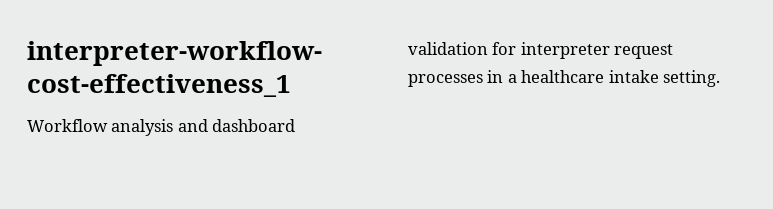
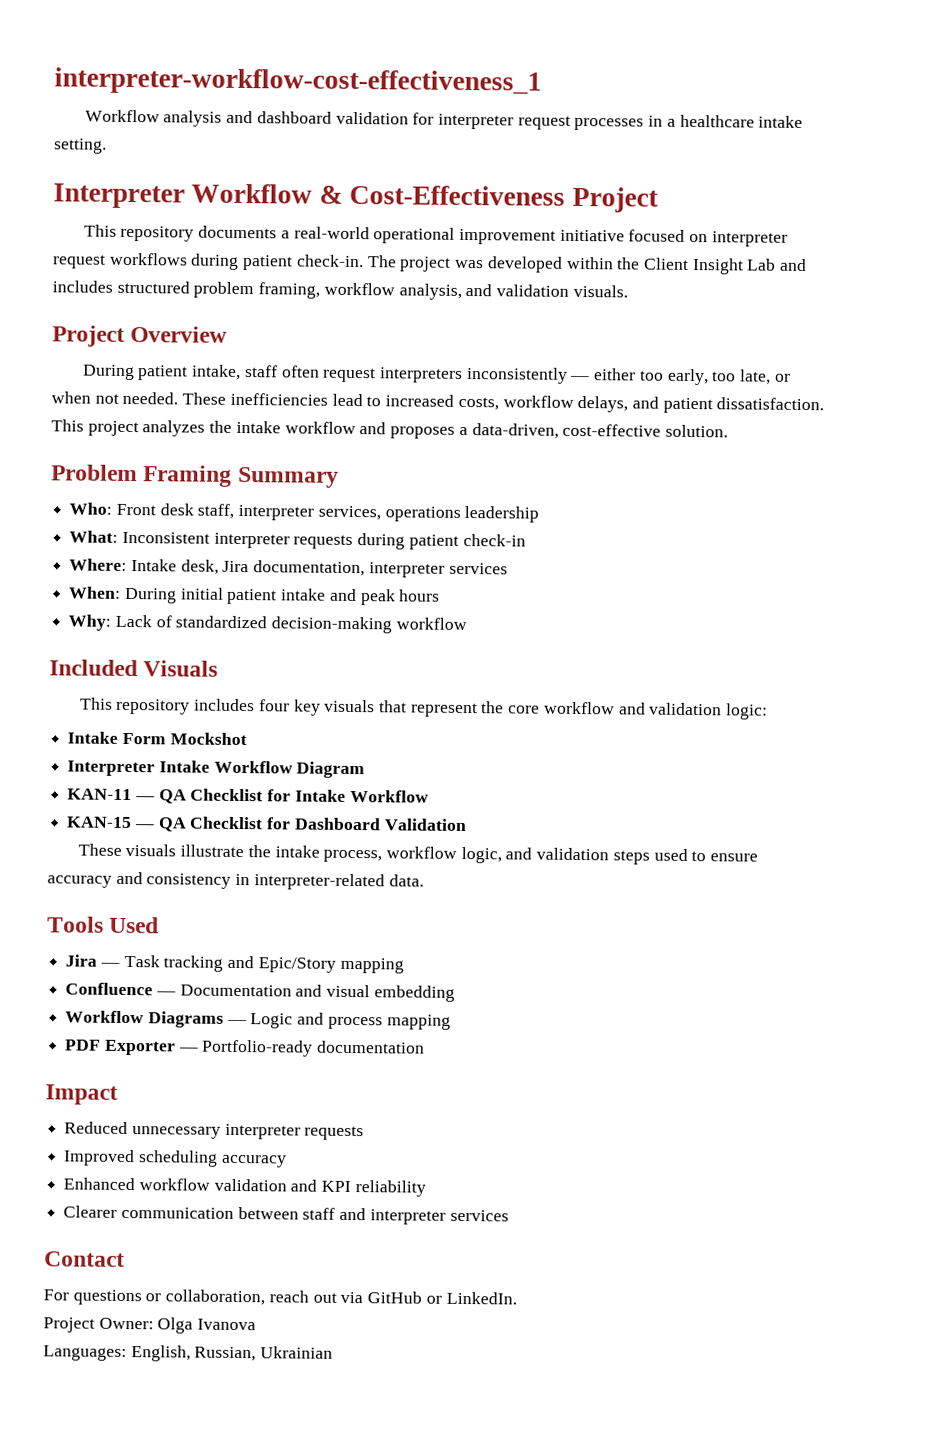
+ Interpreter Workflow & Cost‑Effectiveness Project
+ This repository documents a real-world operational improvement initiative focused on interpreter request workflows during patient check-in. The project was developed within the Client Insight Lab and includes structured problem framing, workflow analysis, and validation visuals.
+ Project Overview
+ During patient intake, staff often request interpreters inconsistently — either too early, too late, or when not needed. These inefficiencies lead to increased costs, workflow delays, and patient dissatisfaction. This project analyzes the intake workflow and proposes a data-driven, cost-effective solution.
+ Problem Framing Summary
+ Who: Front desk staff, interpreter services, operations leadership
+ What: Inconsistent interpreter requests during patient check-in
+ Where: Intake desk, Jira documentation, interpreter services
+ When: During initial patient intake and peak hours
+ Why: Lack of standardized decision-making workflow
+ Included Visuals
+ This repository includes four key visuals that represent the core workflow and validation logic:
+ Intake Form Mockshot
+ Interpreter Intake Workflow Diagram
+ KAN‑11 — QA Checklist for Intake Workflow
+ KAN‑15 — QA Checklist for Dashboard Validation
+ These visuals illustrate the intake process, workflow logic, and validation steps used to ensure accuracy and consistency in interpreter-related data.
+ Tools Used
+ Jira — Task tracking and Epic/Story mapping
+ Confluence — Documentation and visual embedding
+ Workflow Diagrams — Logic and process mapping
+ PDF Exporter — Portfolio-ready documentation
+ Impact
+ Reduced unnecessary interpreter requests
+ Improved scheduling accuracy
+ Enhanced workflow validation and KPI reliability
+ Clearer communication between staff and interpreter services
+ Contact
+ For questions or collaboration, reach out via GitHub or LinkedIn.
+ Project Owner: Olga Ivanova
+ Languages: English, Russian, Ukrainian

